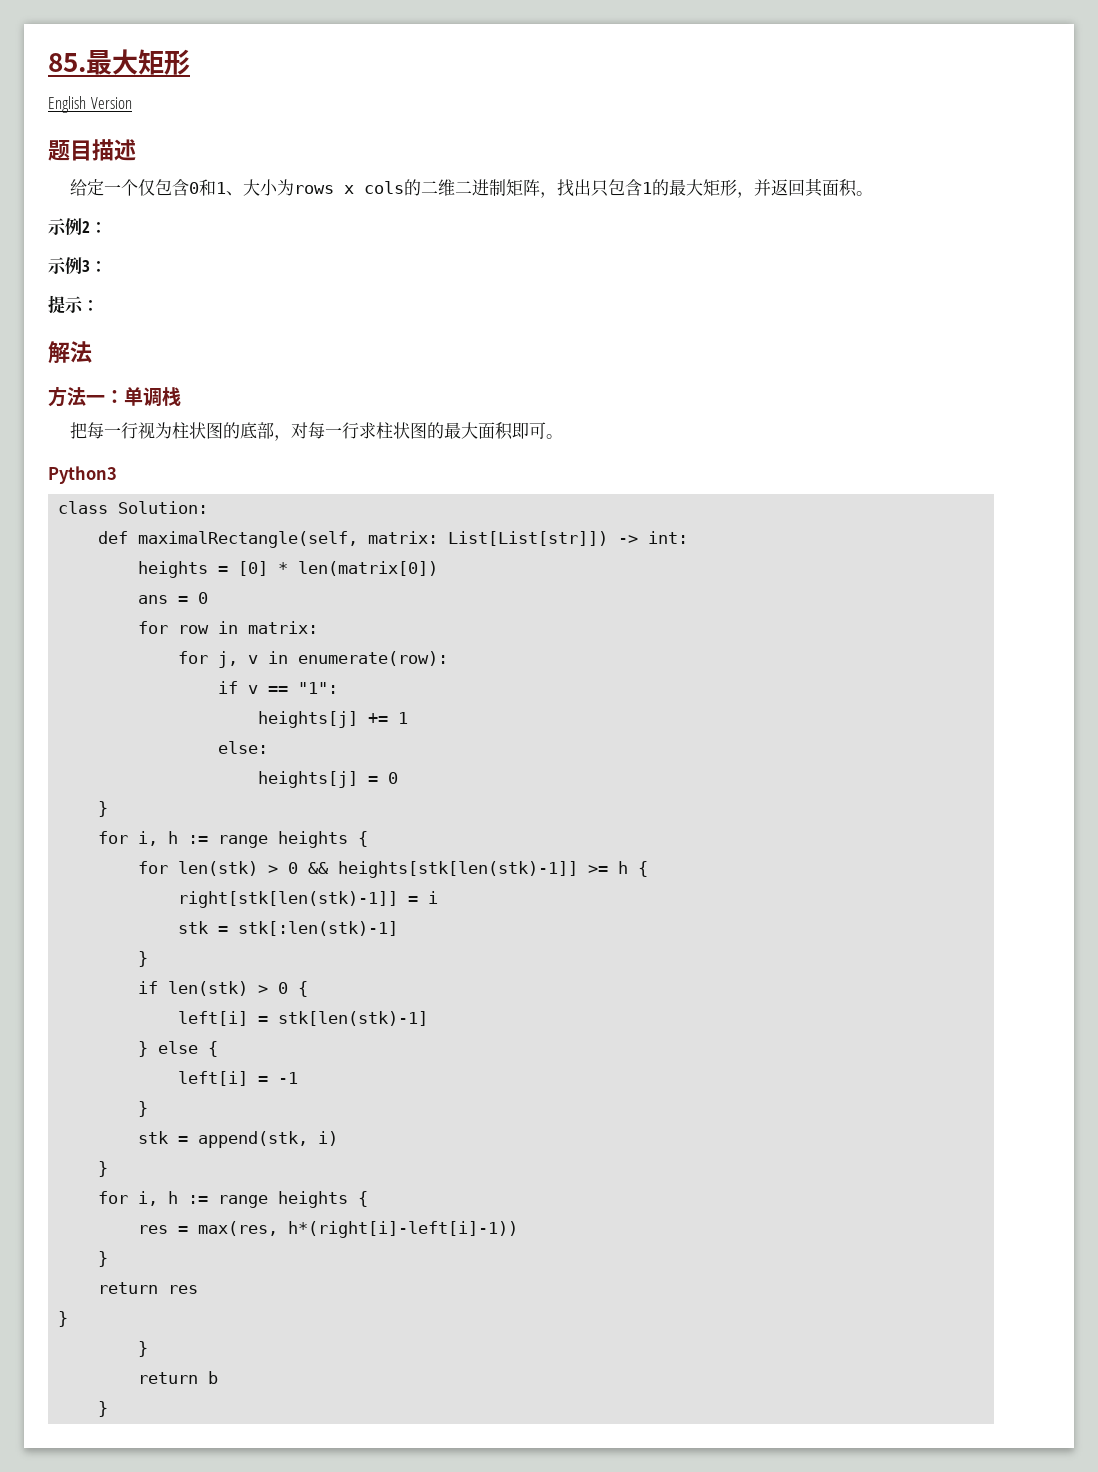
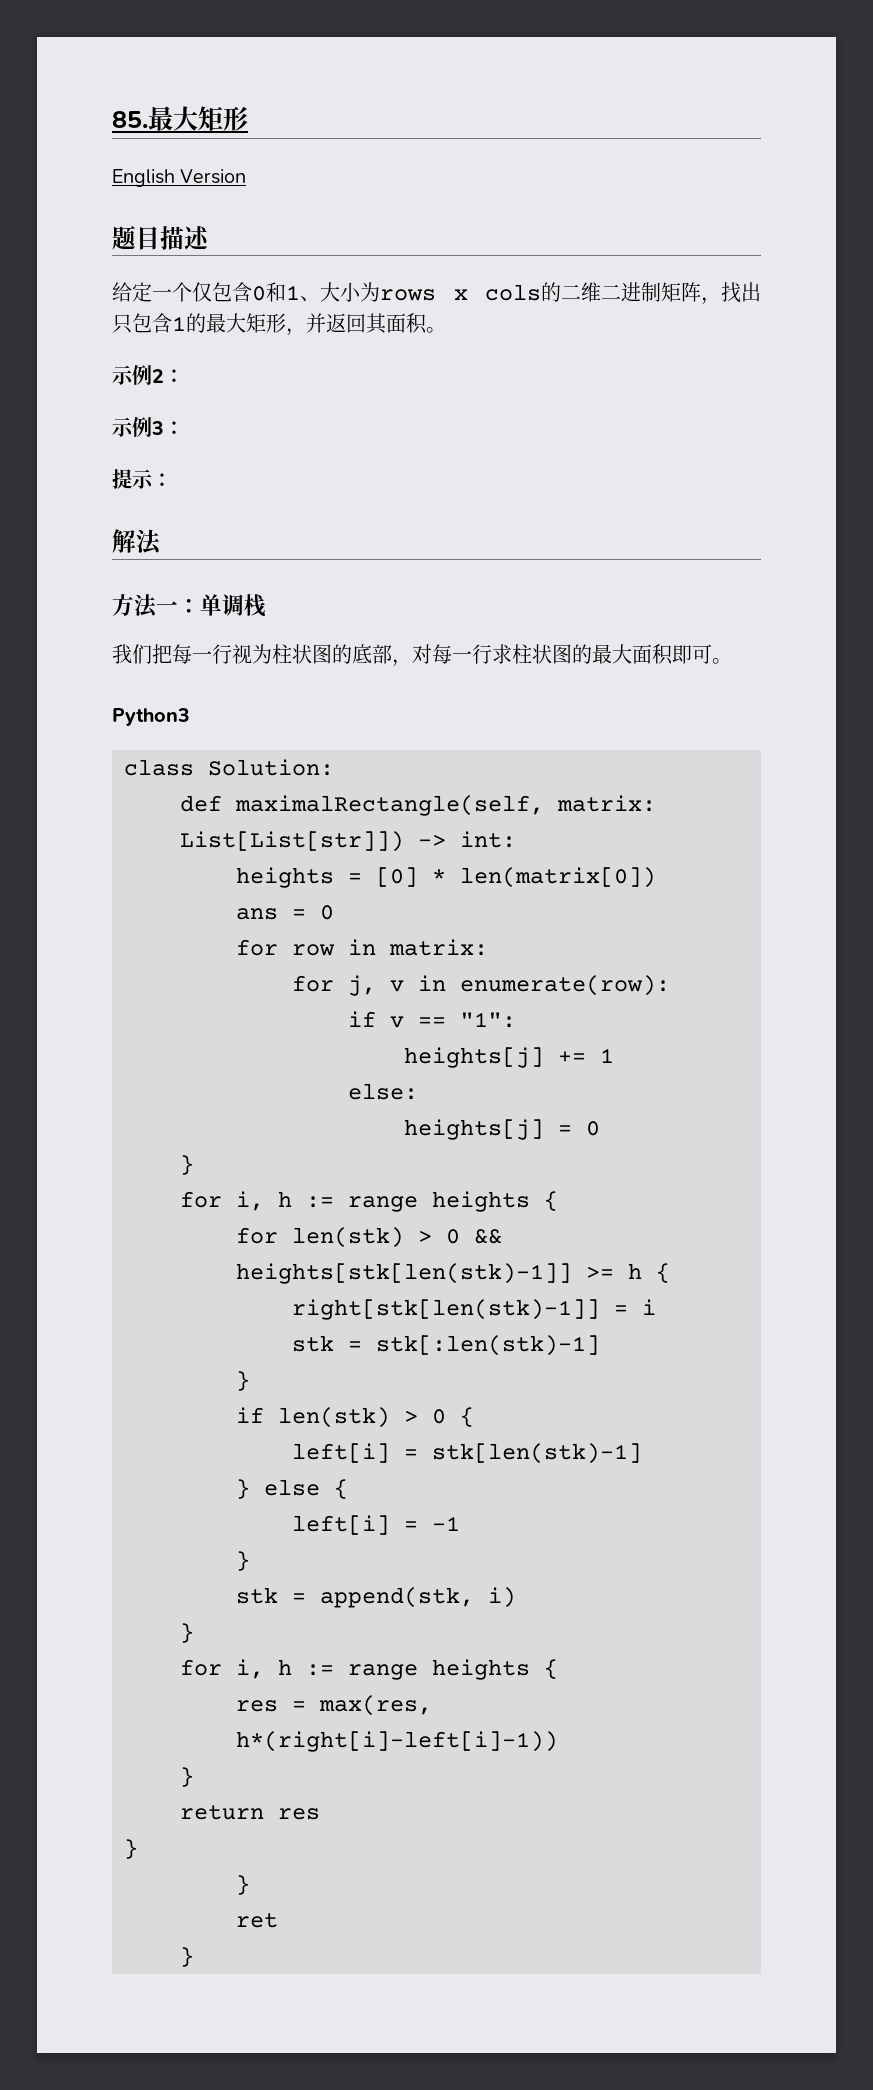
- 把每一行视为柱状图的底部，对每一行求柱状图的最大面积即可。
+ 我们把每一行视为柱状图的底部，对每一行求柱状图的最大面积即可。
- return b
+ ret

